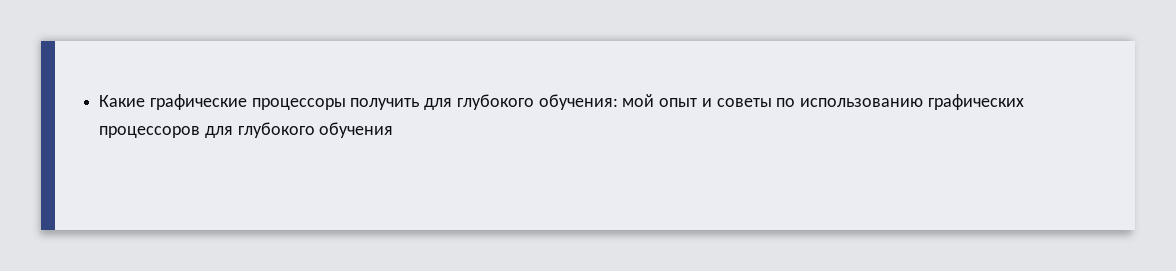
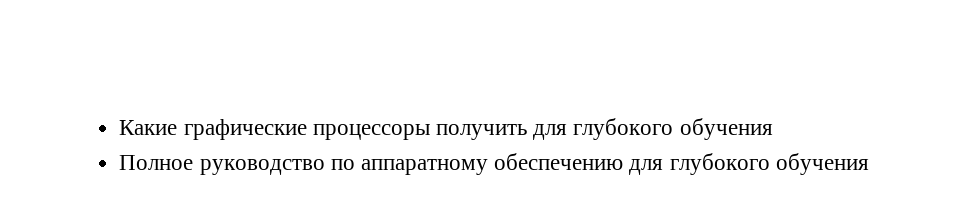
- Какие графические процессоры получить для глубокого обучения: мой опыт и советы по использованию графических процессоров для глубокого обучения
+ Какие графические процессоры получить для глубокого обучения
+ Полное руководство по аппаратному обеспечению для глубокого обучения

